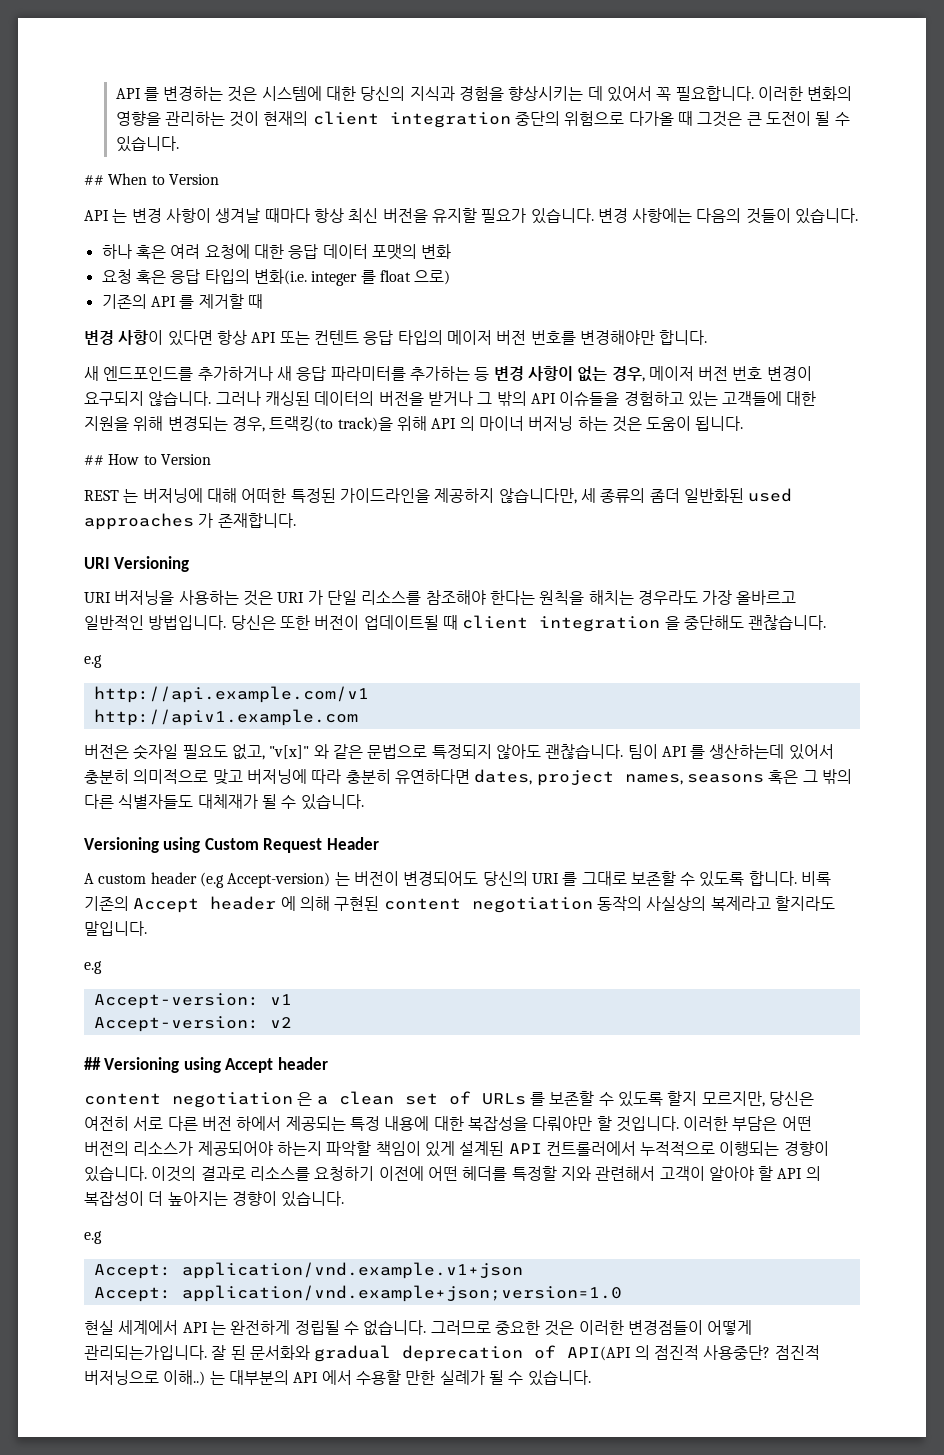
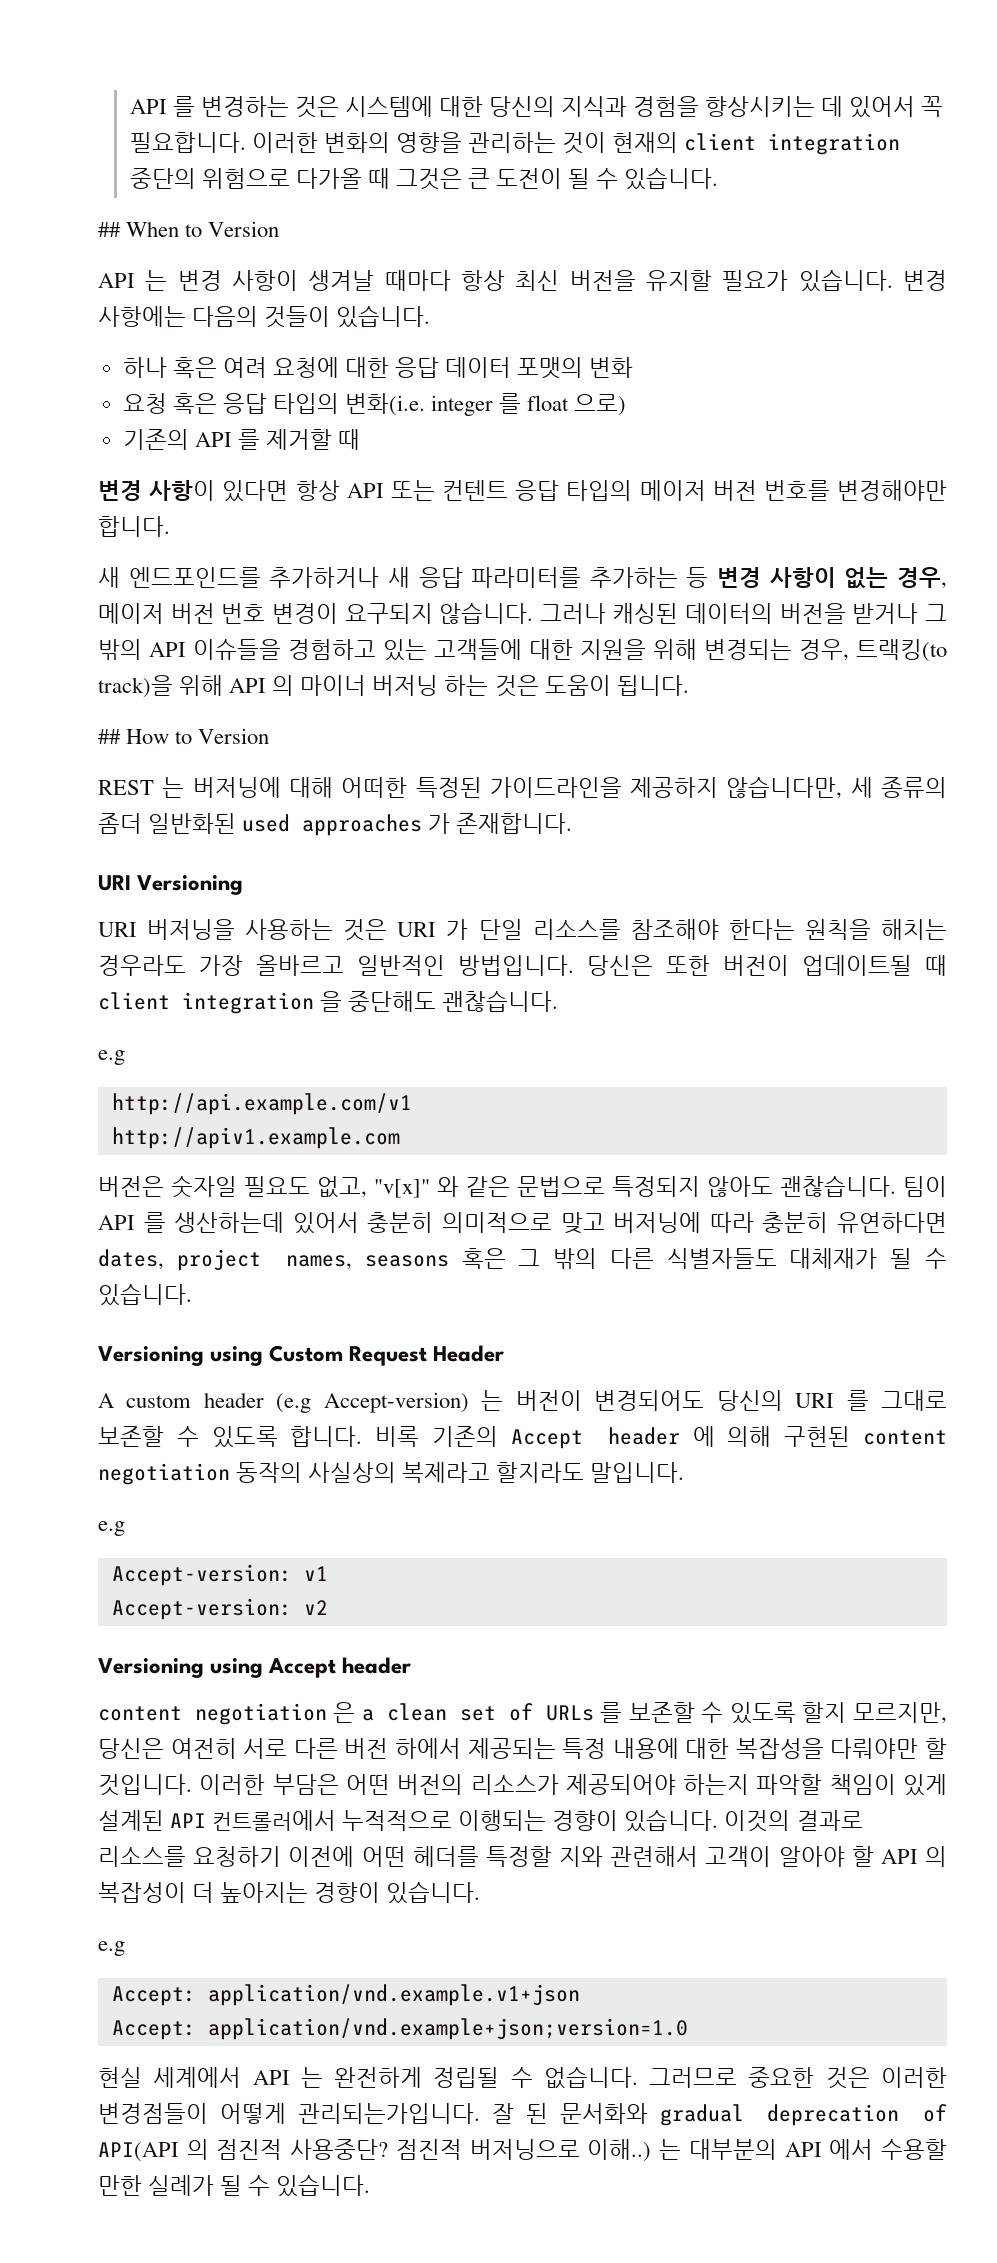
- ## Versioning using Accept header
+ Versioning using Accept header

